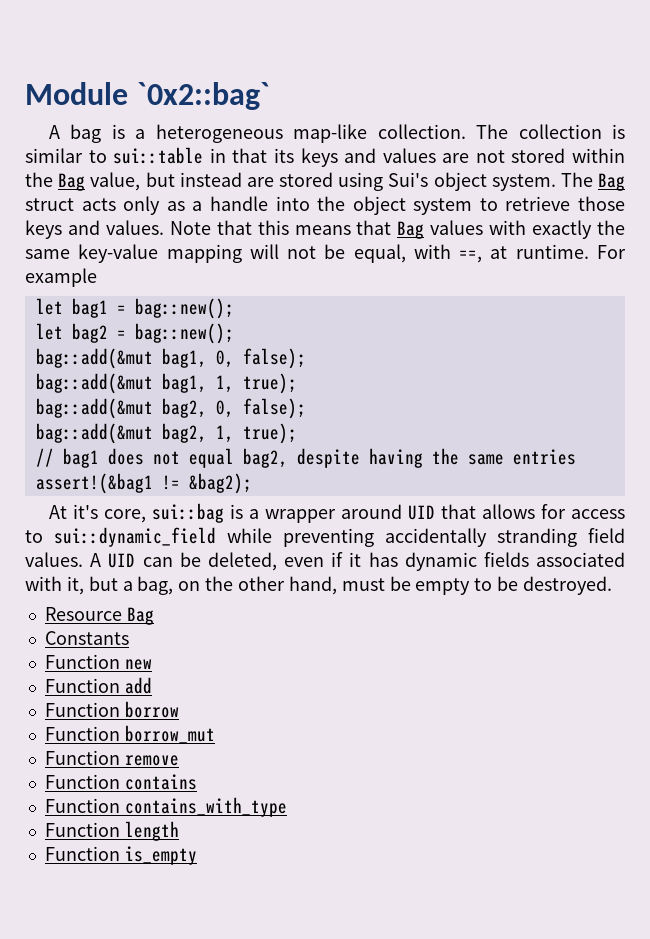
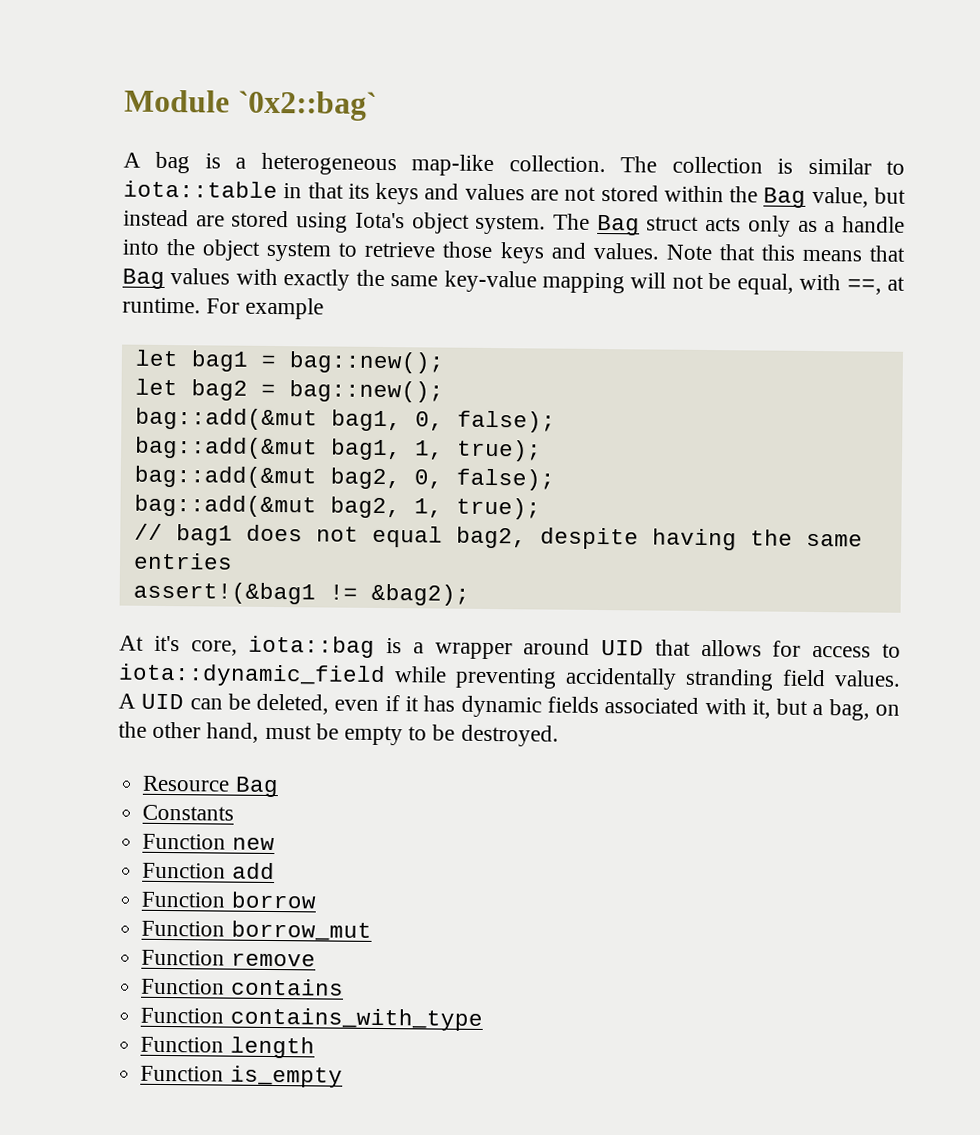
- The collection is similar to sui::table in that its keys and values are not stored within the Bag value, but instead are stored using Sui's object system.
+ The collection is similar to iota::table in that its keys and values are not stored within the Bag value, but instead are stored using Iota's object system.
- At it's core, sui::bag is a wrapper around UID that allows for access to sui::dynamic_field while preventing accidentally stranding field values.
+ At it's core, iota::bag is a wrapper around UID that allows for access to iota::dynamic_field while preventing accidentally stranding field values.

